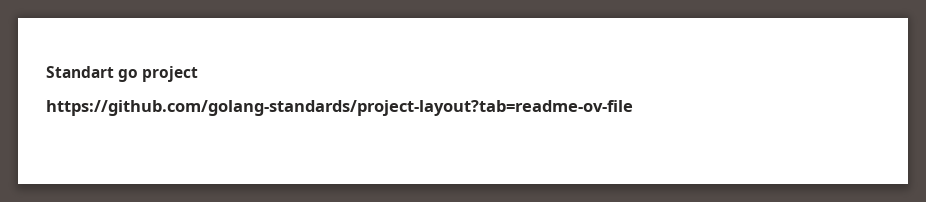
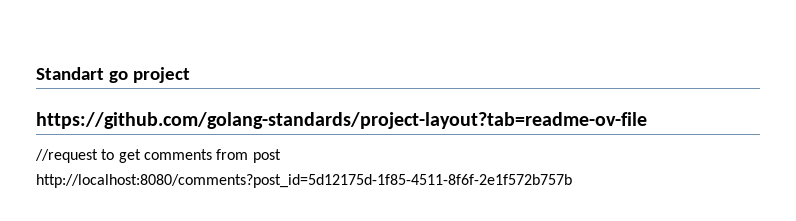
+ //request to get comments from post http://localhost:8080/comments?post_id=5d12175d-1f85-4511-8f6f-2e1f572b757b

